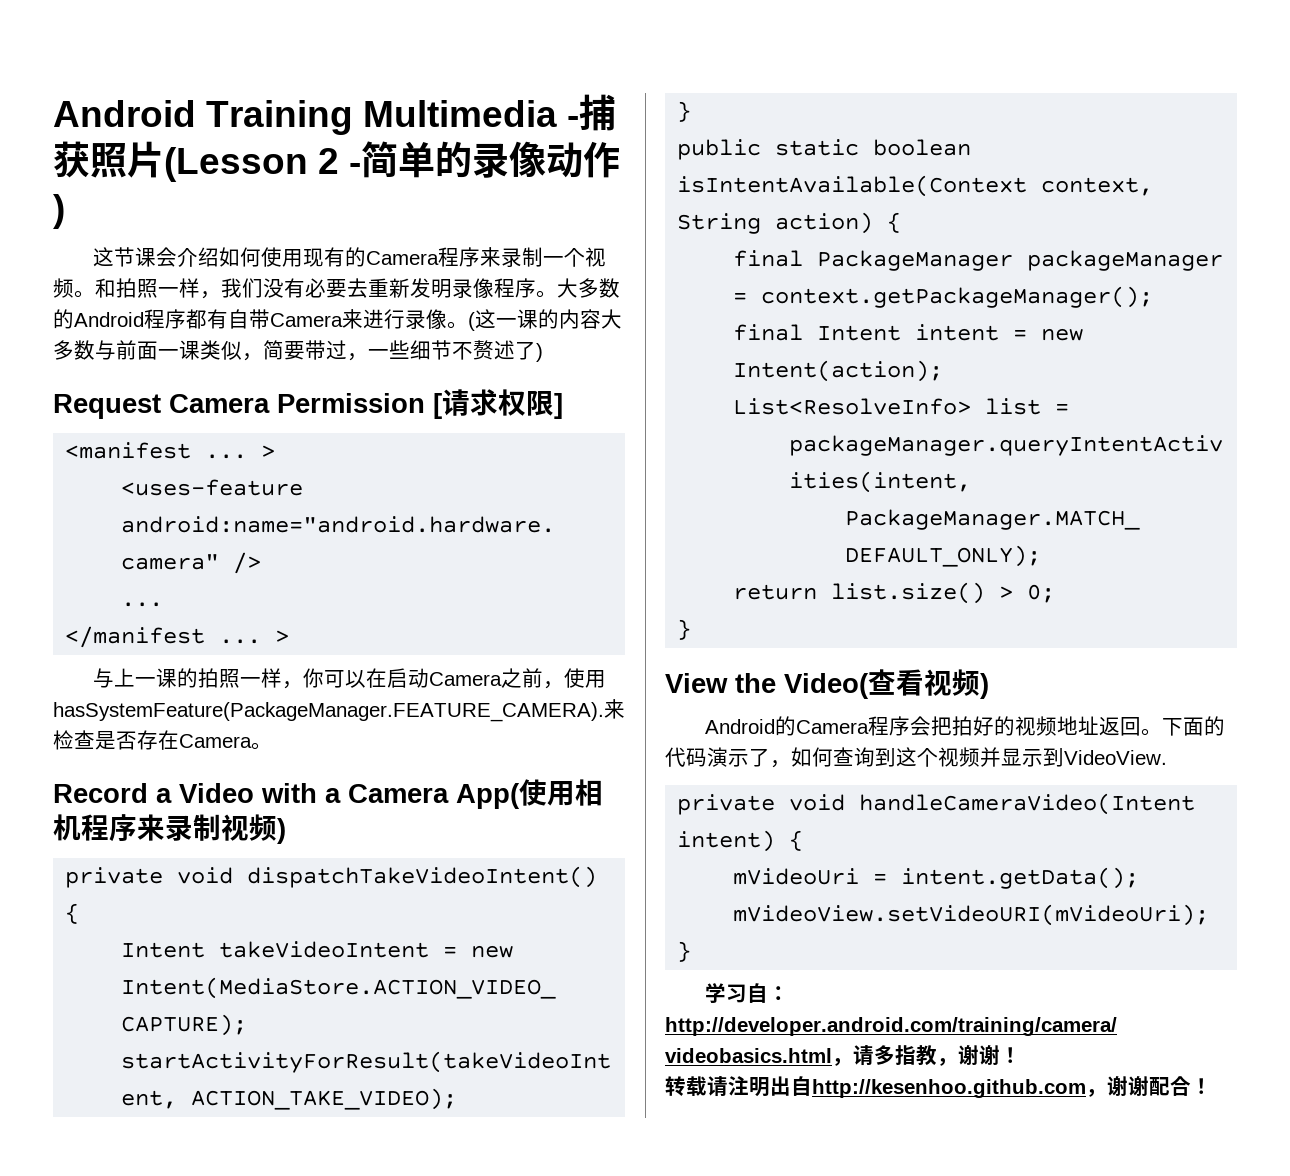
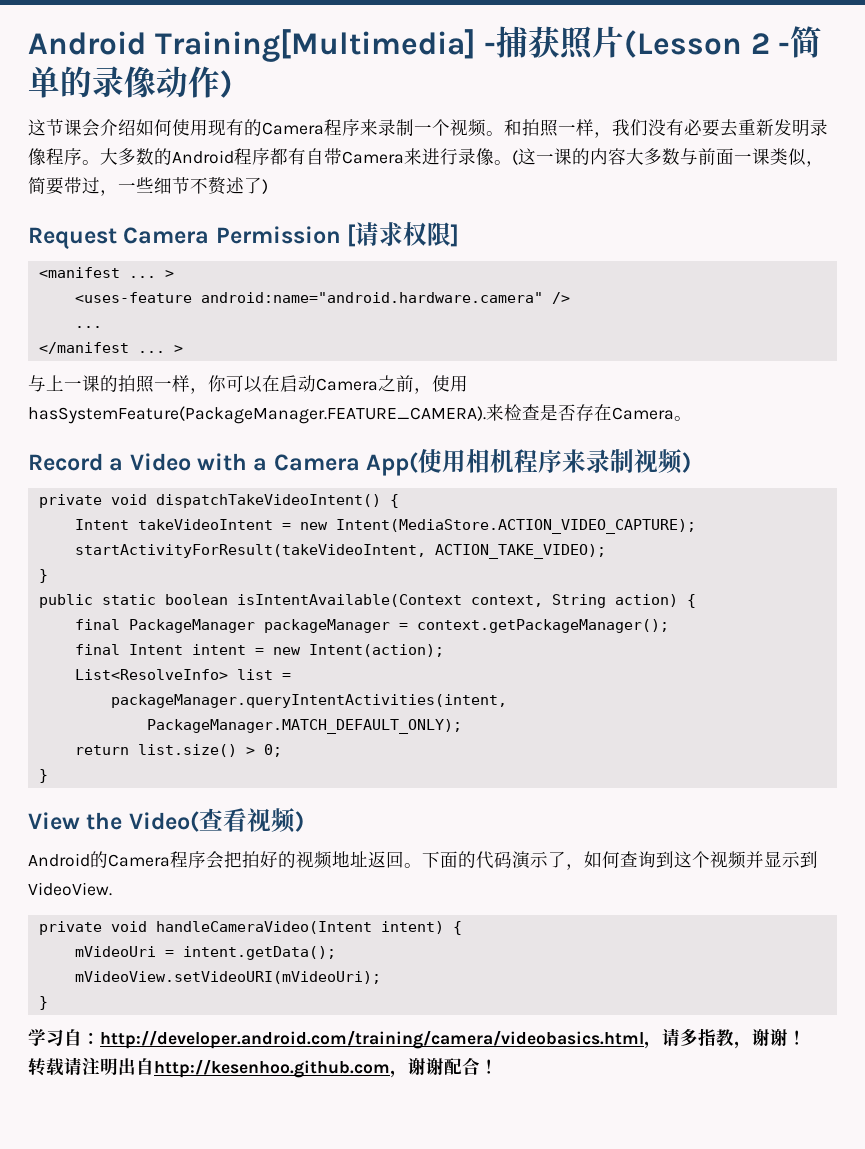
- Android Training Multimedia -捕获照片(Lesson 2 -简单的录像动作)
+ Android Training[Multimedia] -捕获照片(Lesson 2 -简单的录像动作)

